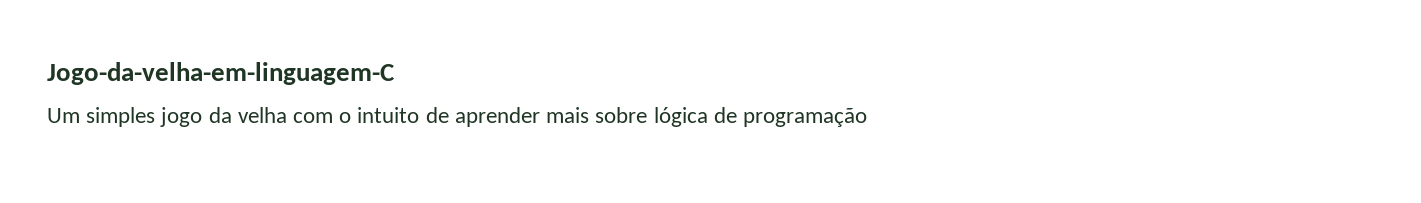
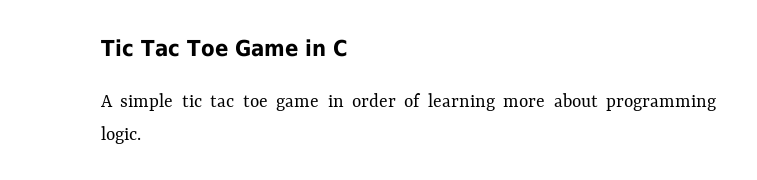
- Jogo-da-velha-em-linguagem-C
- Um simples jogo da velha com o intuito de aprender mais sobre lógica de programação
+ Tic Tac Toe Game in C
+ A simple tic tac toe game in order of learning more about programming logic.

